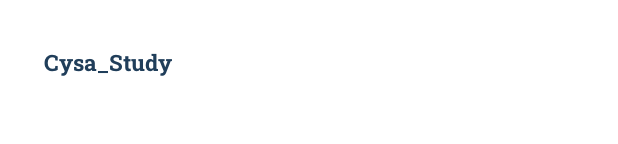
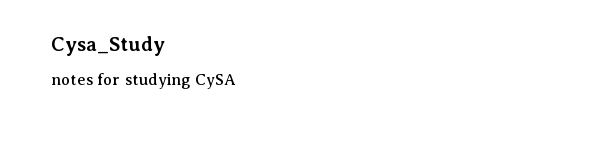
+ notes for studying CySA

